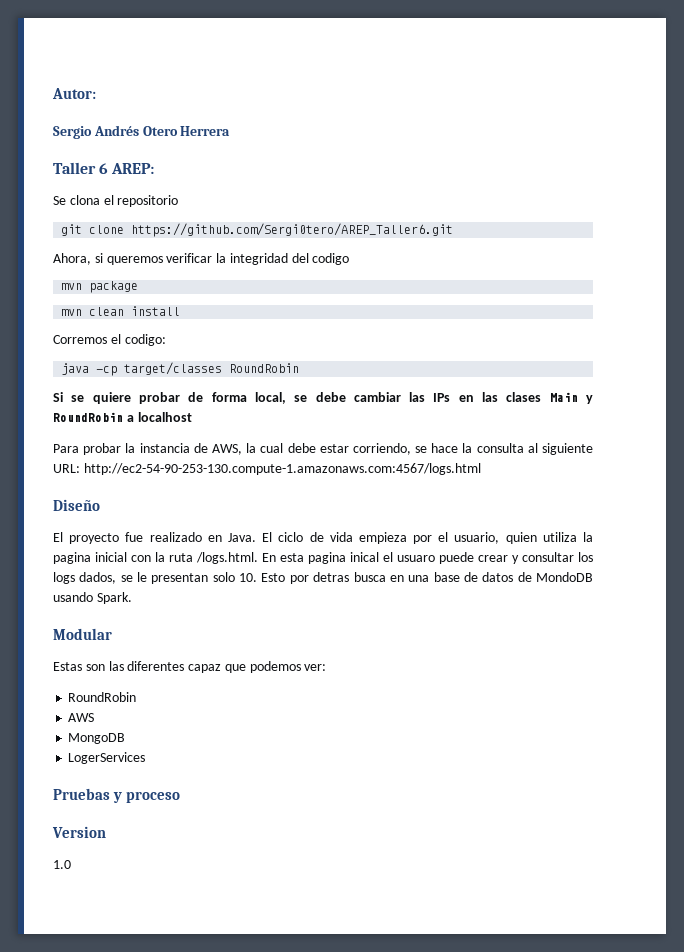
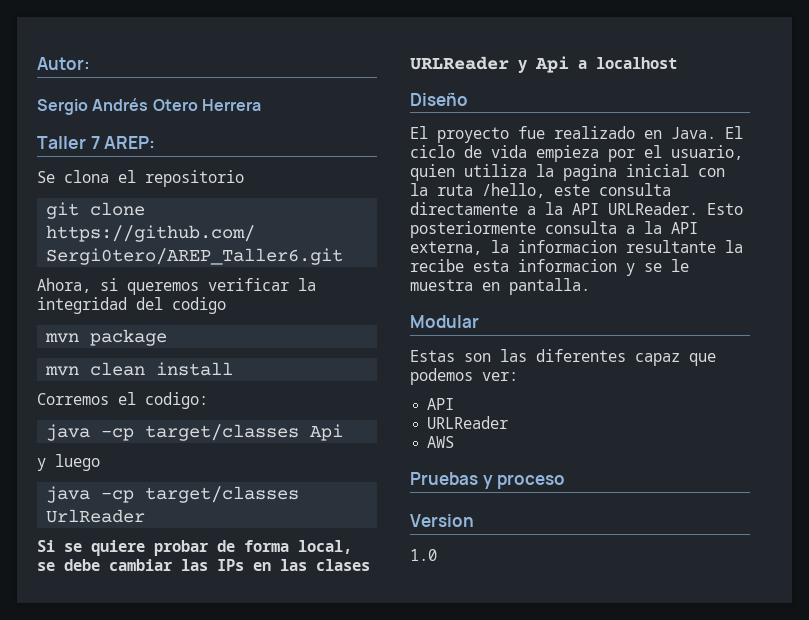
- Taller 6 AREP:
+ Taller 7 AREP:
- java -cp target/classes RoundRobin
+ java -cp target/classes Api
+ y luego
+ java -cp target/classes UrlReader
- Si se quiere probar de forma local, se debe cambiar las IPs en las clases Main y RoundRobin a localhost
+ Si se quiere probar de forma local, se debe cambiar las IPs en las clases URLReader y Api a localhost
- Para probar la instancia de AWS, la cual debe estar corriendo, se hace la consulta al siguiente URL: http://ec2-54-90-253-130.compute-1.amazonaws.com:4567/logs.html
- El ciclo de vida empieza por el usuario, quien utiliza la pagina inicial con la ruta /logs.html. En esta pagina inical el usuaro puede crear y consultar los logs dados, se le presentan solo 10. Esto por detras busca en una base de datos de MondoDB usando Spark.
+ El ciclo de vida empieza por el usuario, quien utiliza la pagina inicial con la ruta /hello, este consulta directamente a la API URLReader. Esto posteriormente consulta a la API externa, la informacion resultante la recibe esta informacion y se le muestra en pantalla.
  Estas son las diferentes capaz que podemos ver:
- RoundRobin
+ API
+ URLReader
- MongoDB
- LogerServices

